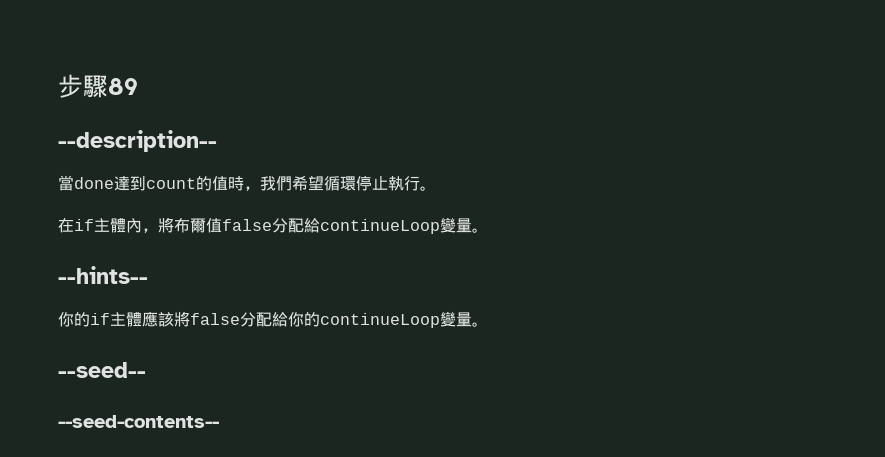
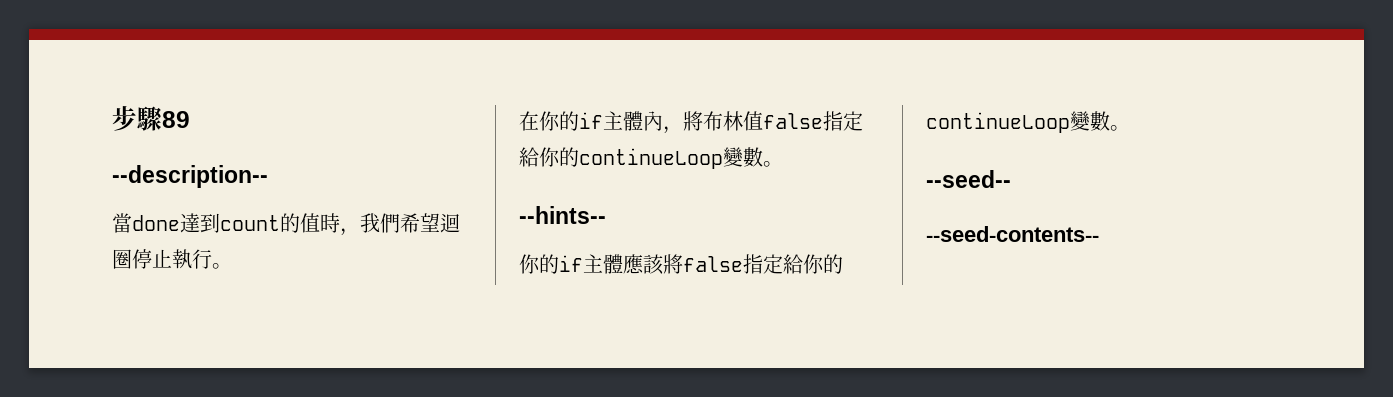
- 當done達到count的值時，我們希望循環停止執行。
+ 當done達到count的值時，我們希望迴圈停止執行。
- 在if主體內，將布爾值false分配給continueLoop變量。
+ 在你的if主體內，將布林值false指定給你的continueLoop變數。
- 你的if主體應該將false分配給你的continueLoop變量。
+ 你的if主體應該將false指定給你的continueLoop變數。

